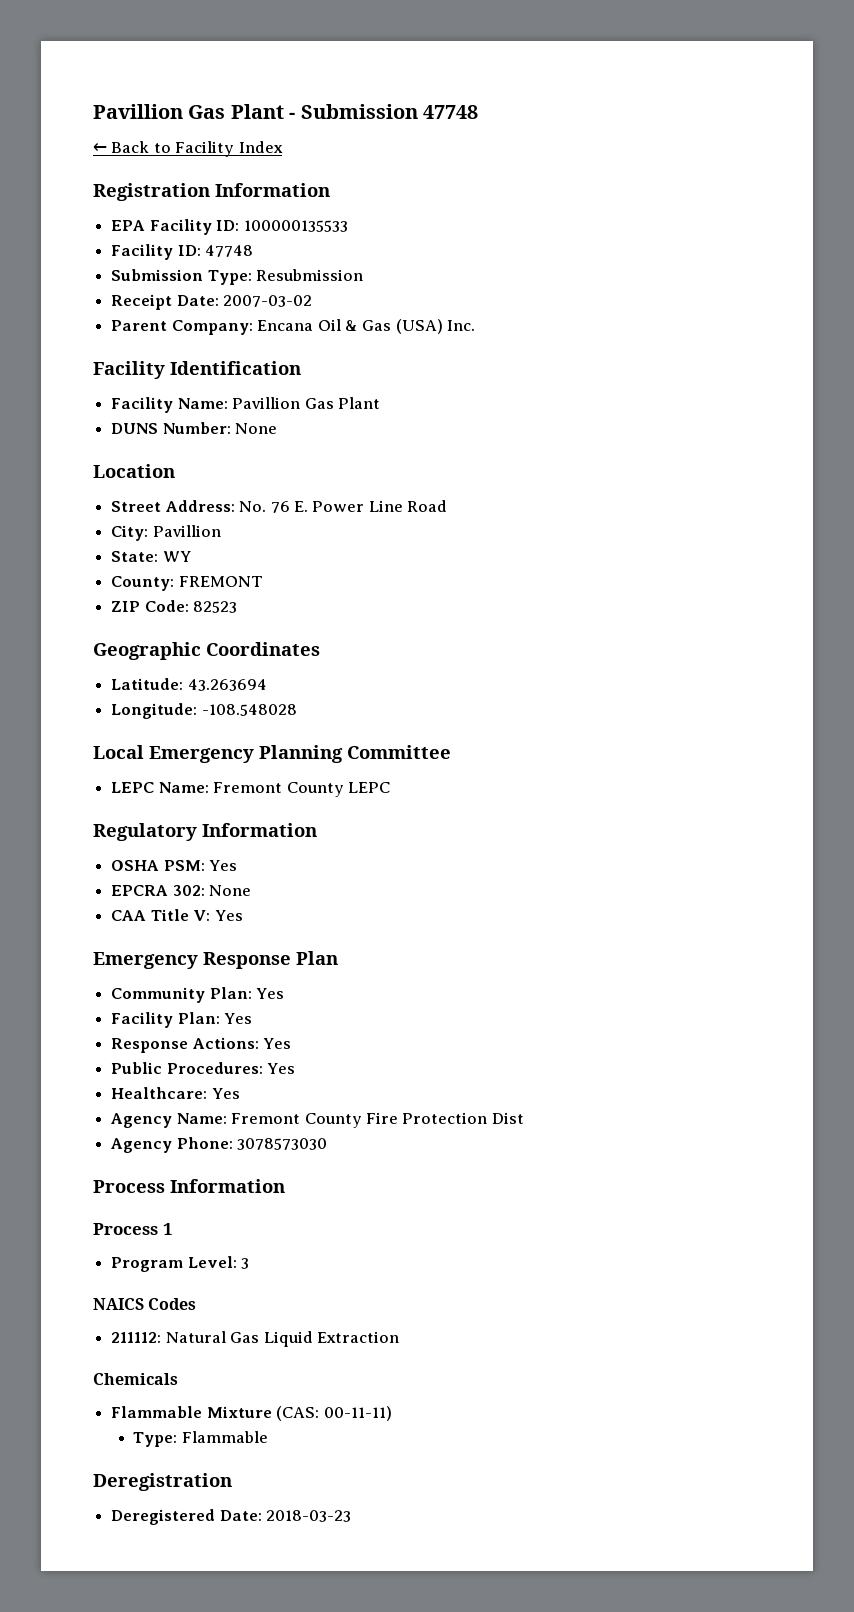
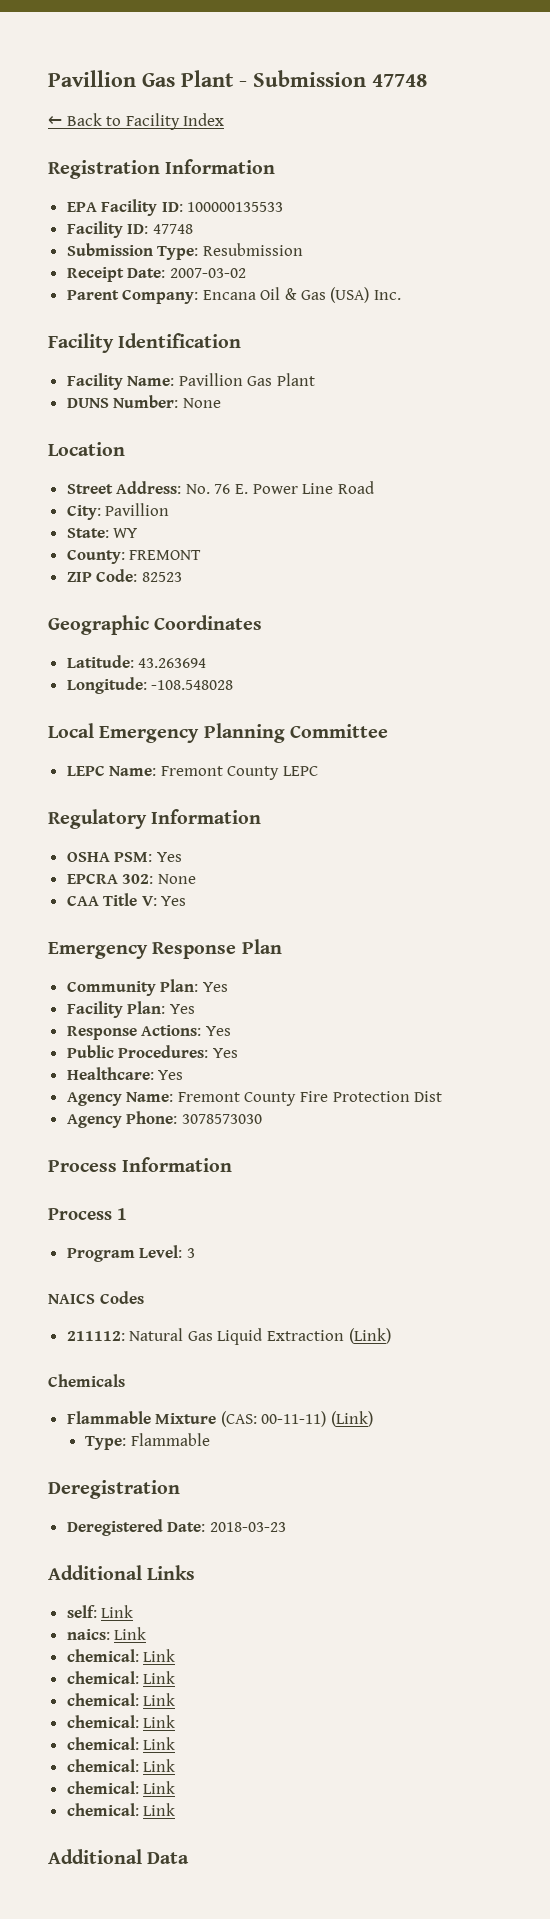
- 211112: Natural Gas Liquid Extraction
+ 211112: Natural Gas Liquid Extraction (Link)
- Flammable Mixture (CAS: 00-11-11)
+ Flammable Mixture (CAS: 00-11-11) (Link)
+ Additional Links
+ self: Link
+ naics: Link
+ chemical: Link
+ chemical: Link
+ chemical: Link
+ chemical: Link
+ chemical: Link
+ chemical: Link
+ chemical: Link
+ chemical: Link
+ Additional Data

